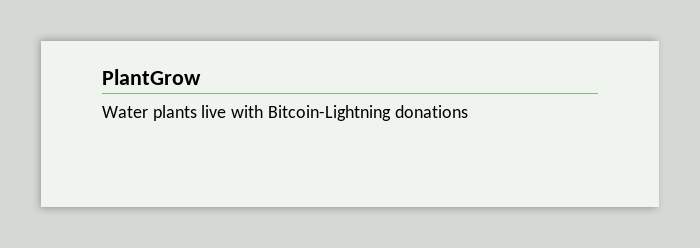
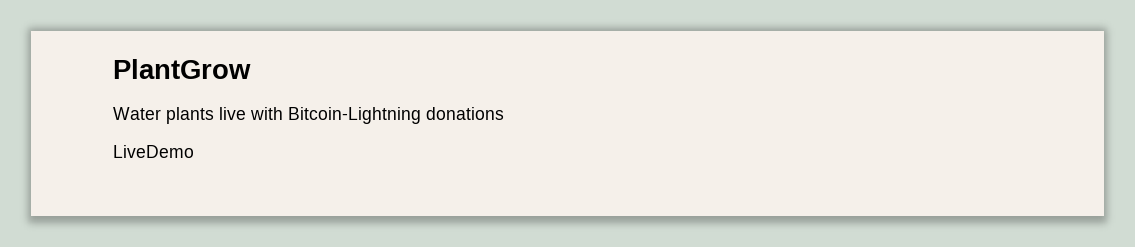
+ LiveDemo

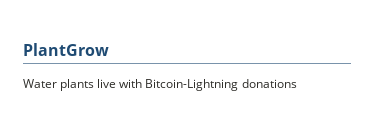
- LiveDemo

